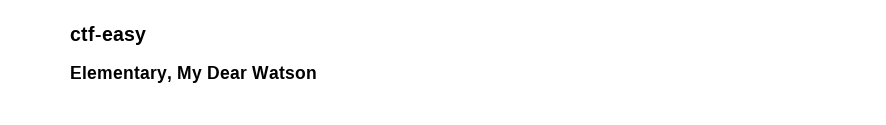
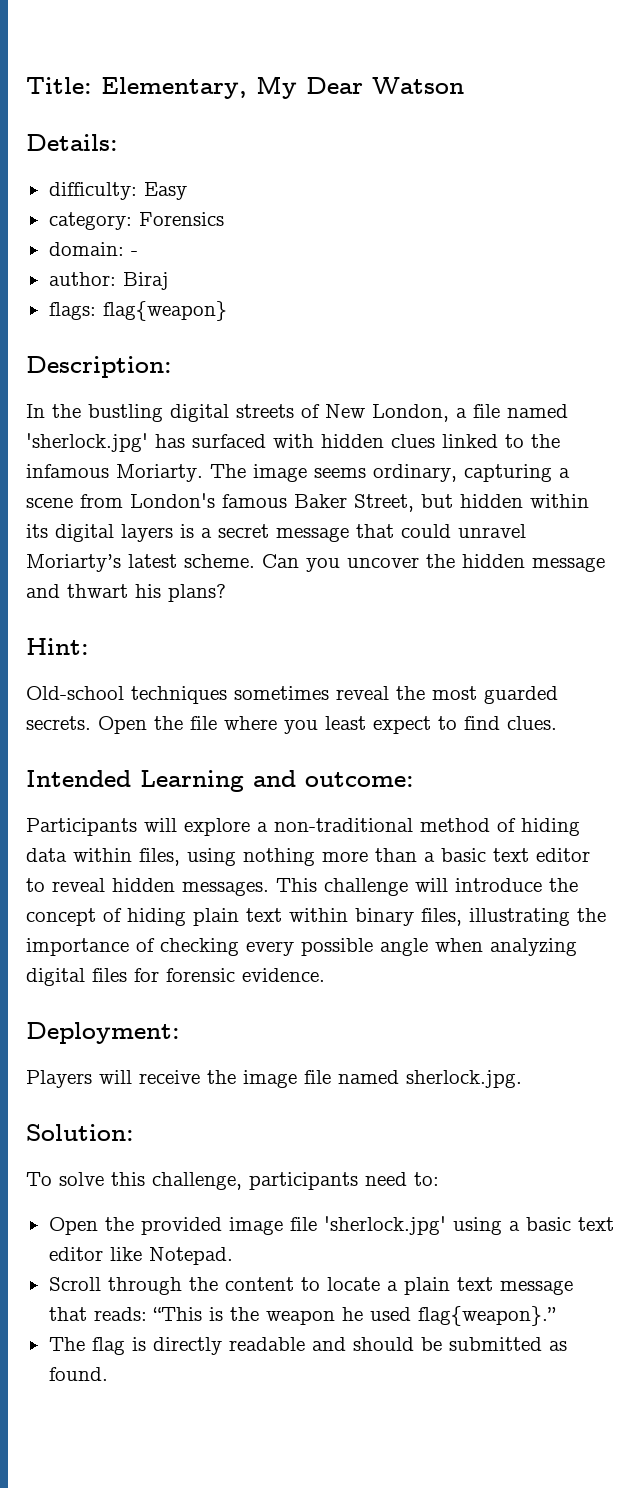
- ctf-easy
- Elementary, My Dear Watson
+ Title: Elementary, My Dear Watson
+ Details:
+ difficulty: Easy
+ category: Forensics
+ domain: -
+ author: Biraj
+ flags: flag{weapon}
+ Description:
+ In the bustling digital streets of New London, a file named 'sherlock.jpg' has surfaced with hidden clues linked to the infamous Moriarty. The image seems ordinary, capturing a scene from London's famous Baker Street, but hidden within its digital layers is a secret message that could unravel Moriarty’s latest scheme. Can you uncover the hidden message and thwart his plans?
+ Hint:
+ Old-school techniques sometimes reveal the most guarded secrets. Open the file where you least expect to find clues.
+ Intended Learning and outcome:
+ Participants will explore a non-traditional method of hiding data within files, using nothing more than a basic text editor to reveal hidden messages. This challenge will introduce the concept of hiding plain text within binary files, illustrating the importance of checking every possible angle when analyzing digital files for forensic evidence.
+ Deployment:
+ Players will receive the image file named sherlock.jpg.
+ Solution:
+ To solve this challenge, participants need to:
+ Open the provided image file 'sherlock.jpg' using a basic text editor like Notepad.
+ Scroll through the content to locate a plain text message that reads: “This is the weapon he used flag{weapon}.”
+ The flag is directly readable and should be submitted as found.

